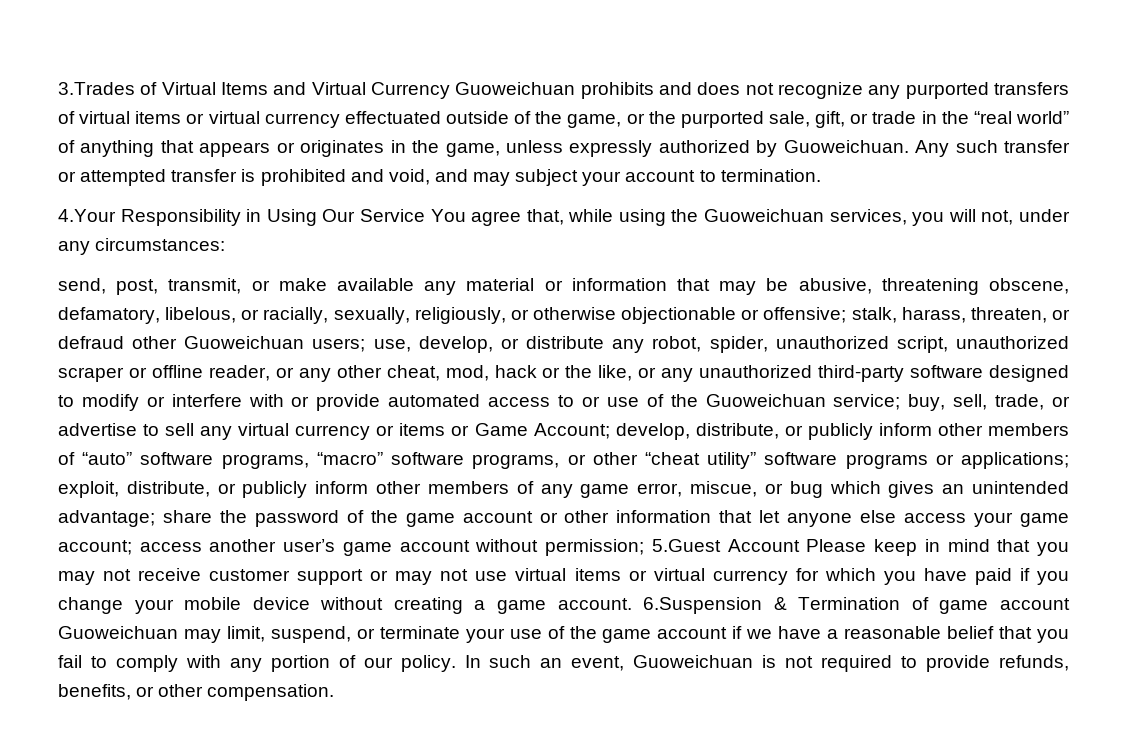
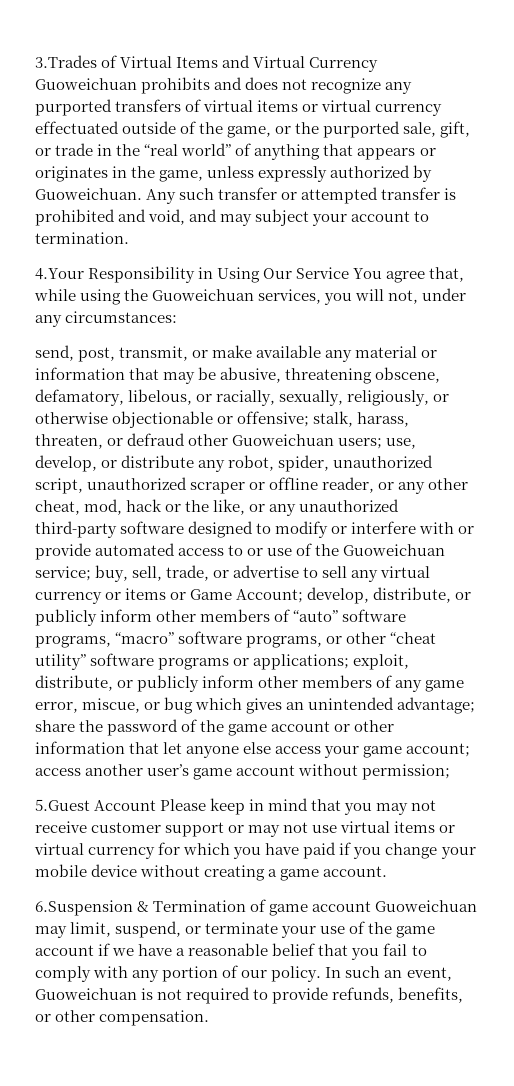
- access another user’s game account without permission; 5.Guest Account Please keep in mind that you may not receive customer support or may not use virtual items or virtual currency for which you have paid if you change your mobile device without creating a game account. 6.Suspension & Termination of game account Guoweichuan may limit, suspend, or terminate your use of the game account if we have a reasonable belief that you fail to comply with any portion of our policy.
+ access another user’s game account without permission;
+ 5.Guest Account Please keep in mind that you may not receive customer support or may not use virtual items or virtual currency for which you have paid if you change your mobile device without creating a game account.
+ 6.Suspension & Termination of game account Guoweichuan may limit, suspend, or terminate your use of the game account if we have a reasonable belief that you fail to comply with any portion of our policy.

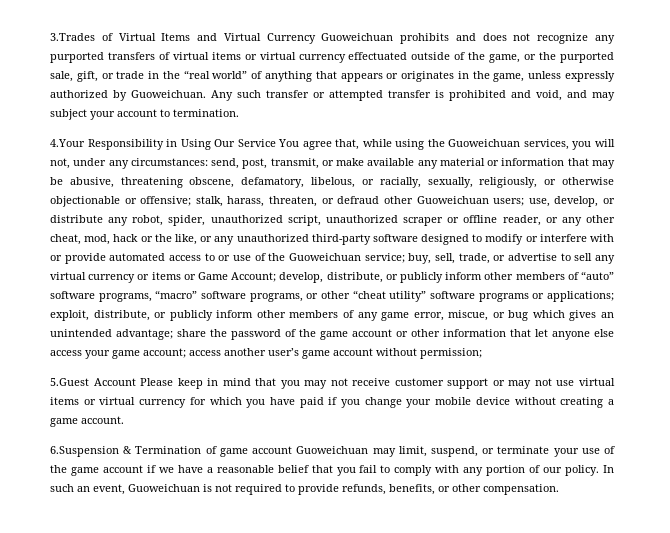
- 4.Your Responsibility in Using Our Service You agree that, while using the Guoweichuan services, you will not, under any circumstances:
- send, post, transmit, or make available any material or information that may be abusive, threatening obscene, defamatory, libelous, or racially, sexually, religiously, or otherwise objectionable or offensive;
+ 4.Your Responsibility in Using Our Service You agree that, while using the Guoweichuan services, you will not, under any circumstances: send, post, transmit, or make available any material or information that may be abusive, threatening obscene, defamatory, libelous, or racially, sexually, religiously, or otherwise objectionable or offensive;

